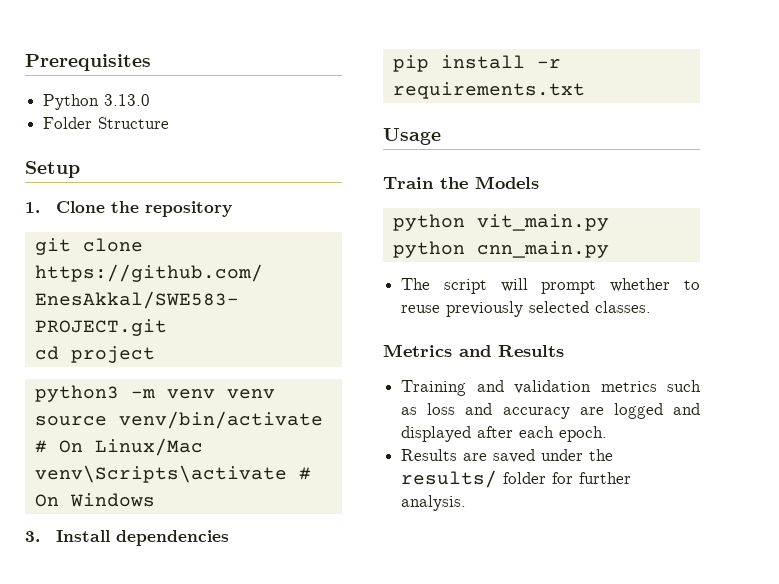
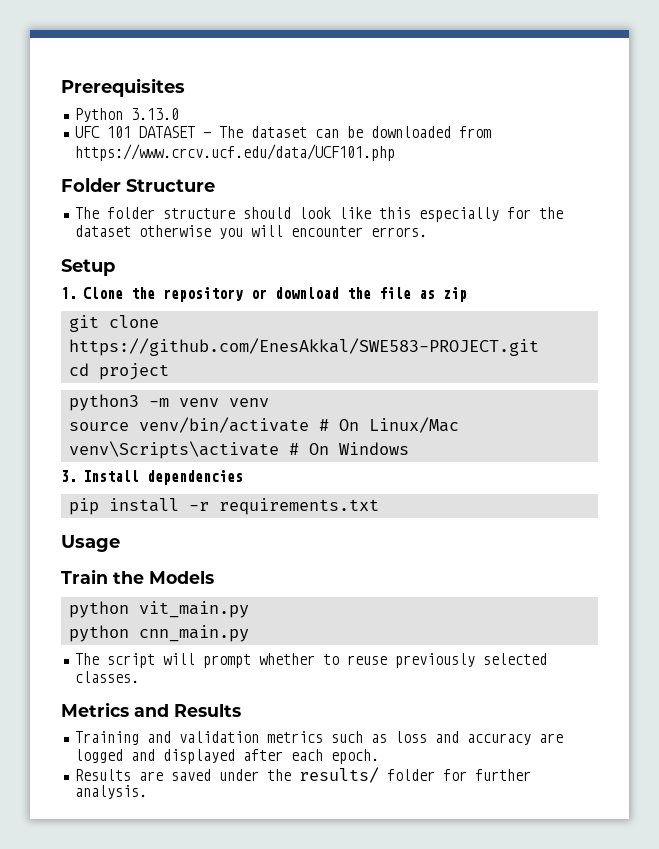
+ UFC 101 DATASET - The dataset can be downloaded from https://www.crcv.ucf.edu/data/UCF101.php
  Folder Structure
+ The folder structure should look like this especially for the dataset otherwise you will encounter errors.
- 1. Clone the repository
+ 1. Clone the repository or download the file as zip

